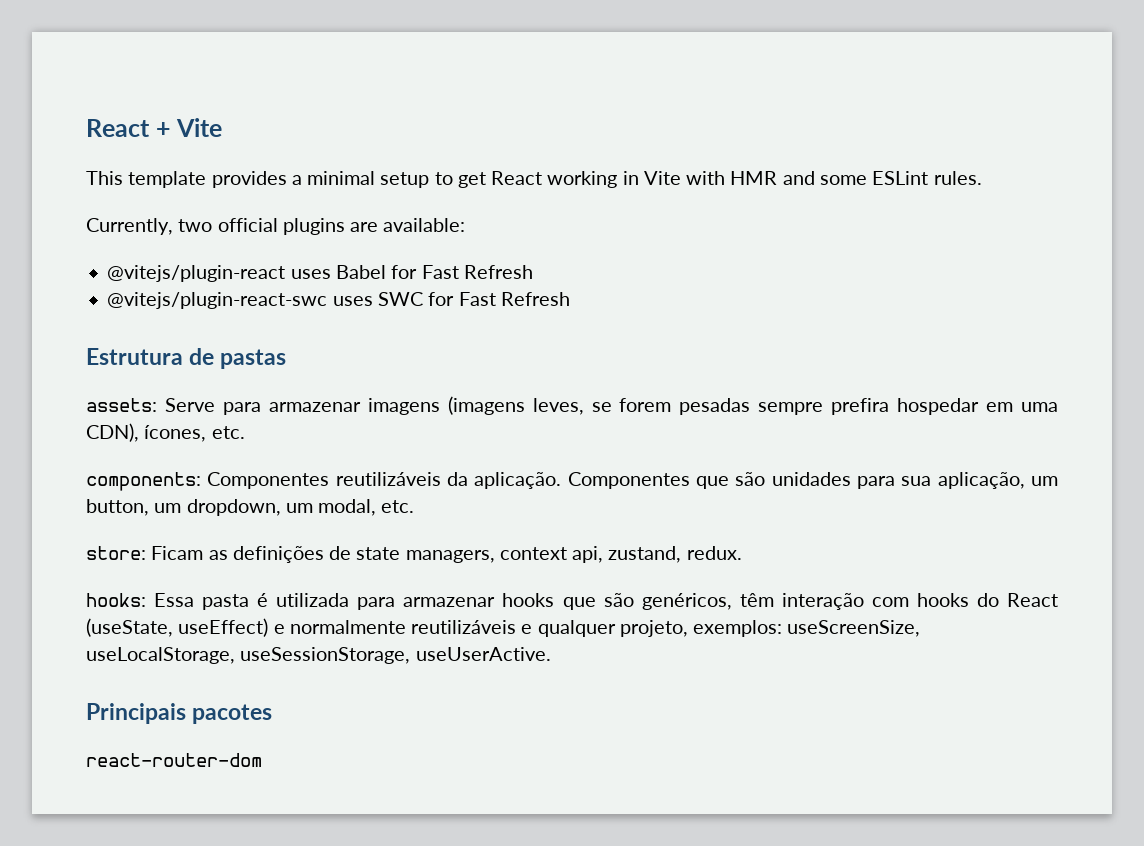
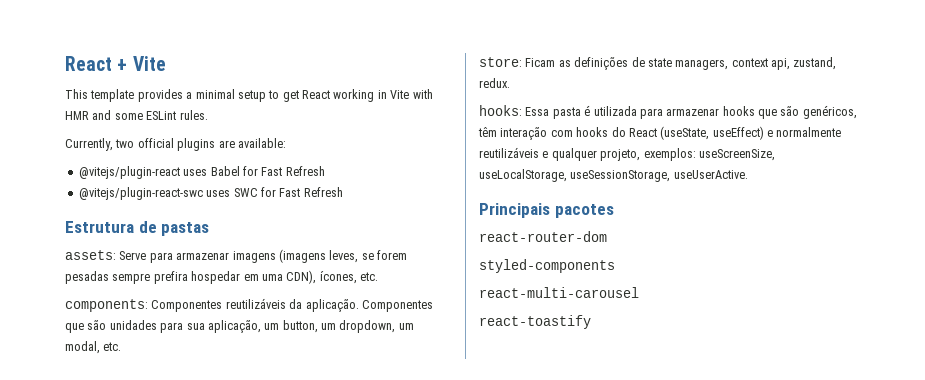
+ styled-components
+ react-multi-carousel
+ react-toastify

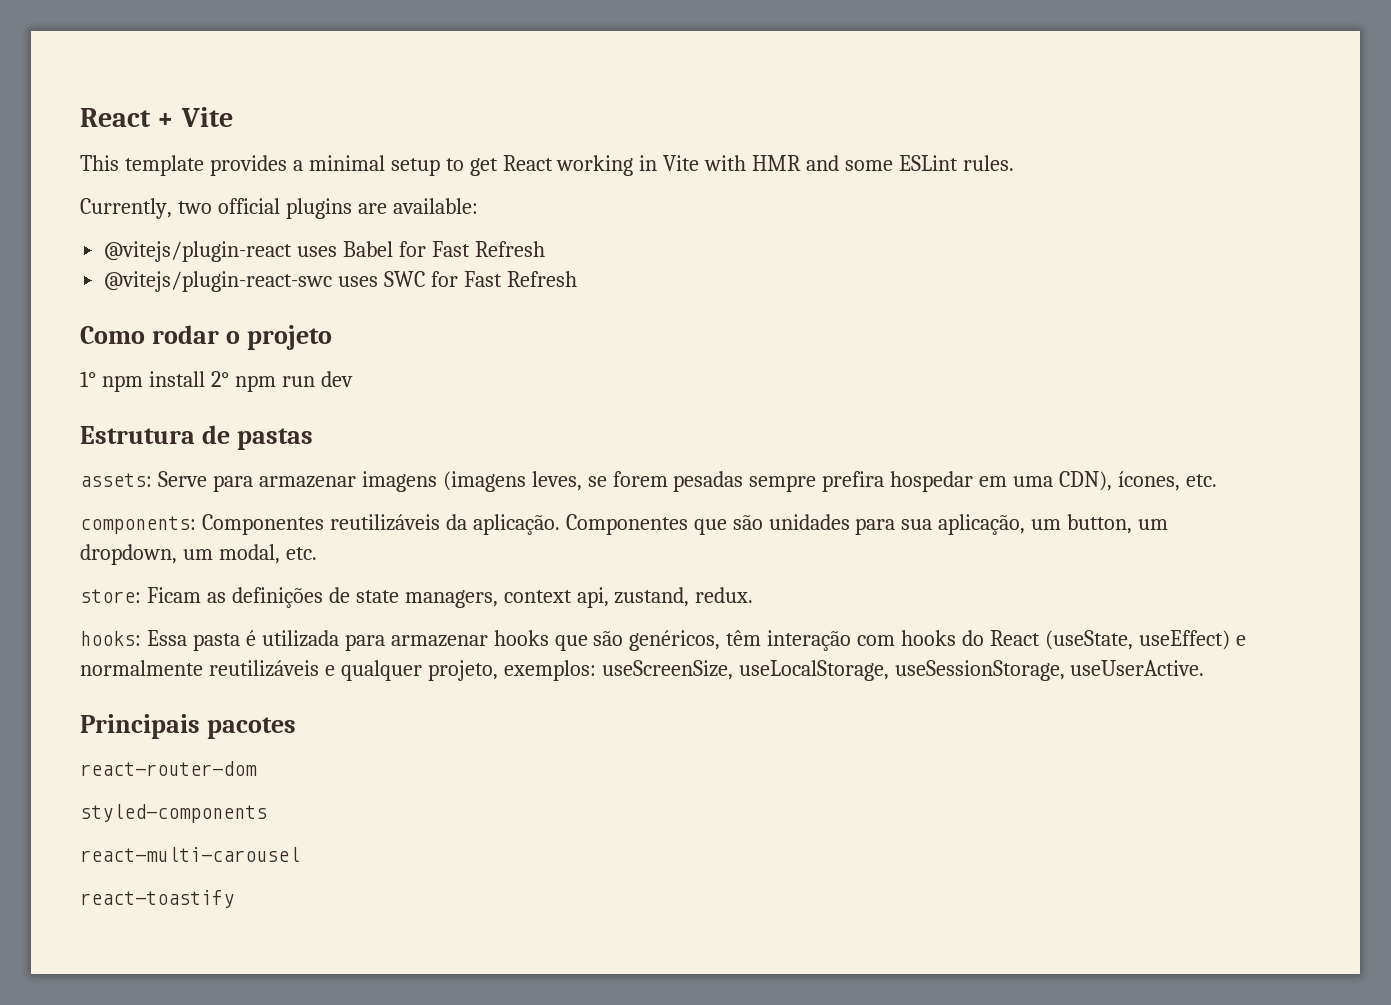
+ Como rodar o projeto
+ 1° npm install 2° npm run dev

